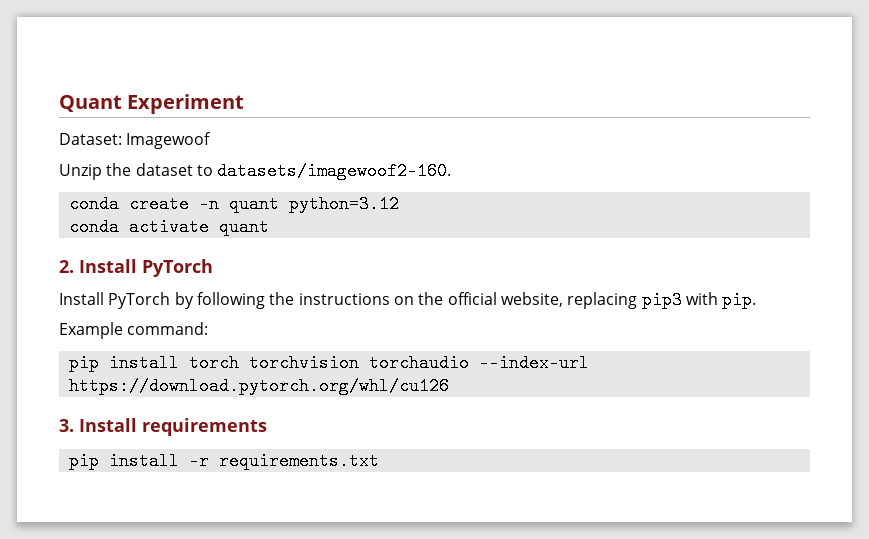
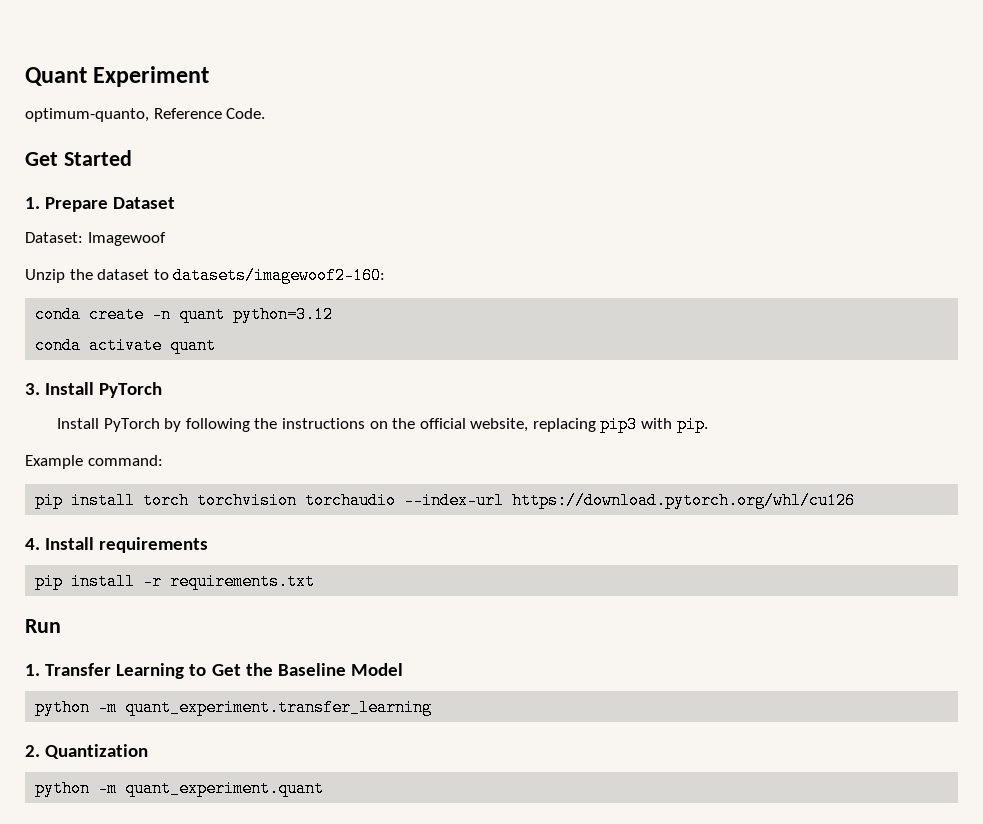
+ optimum-quanto, Reference Code.
+ Get Started
+ 1. Prepare Dataset
- Unzip the dataset to datasets/imagewoof2-160.
+ Unzip the dataset to datasets/imagewoof2-160:
- 2. Install PyTorch
+ 3. Install PyTorch
- 3. Install requirements
+ 4. Install requirements
+ Run
+ 1. Transfer Learning to Get the Baseline Model
+ python -m quant_experiment.transfer_learning
+ 2. Quantization
+ python -m quant_experiment.quant

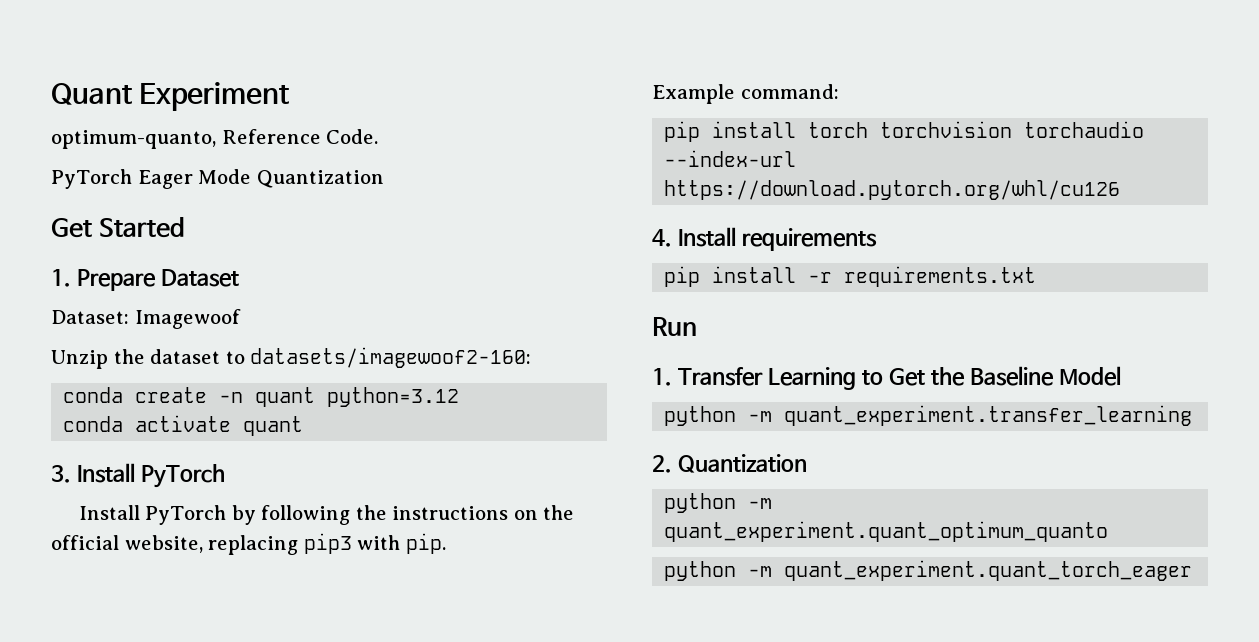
+ PyTorch Eager Mode Quantization
- python -m quant_experiment.quant
+ python -m quant_experiment.quant_optimum_quanto
+ python -m quant_experiment.quant_torch_eager

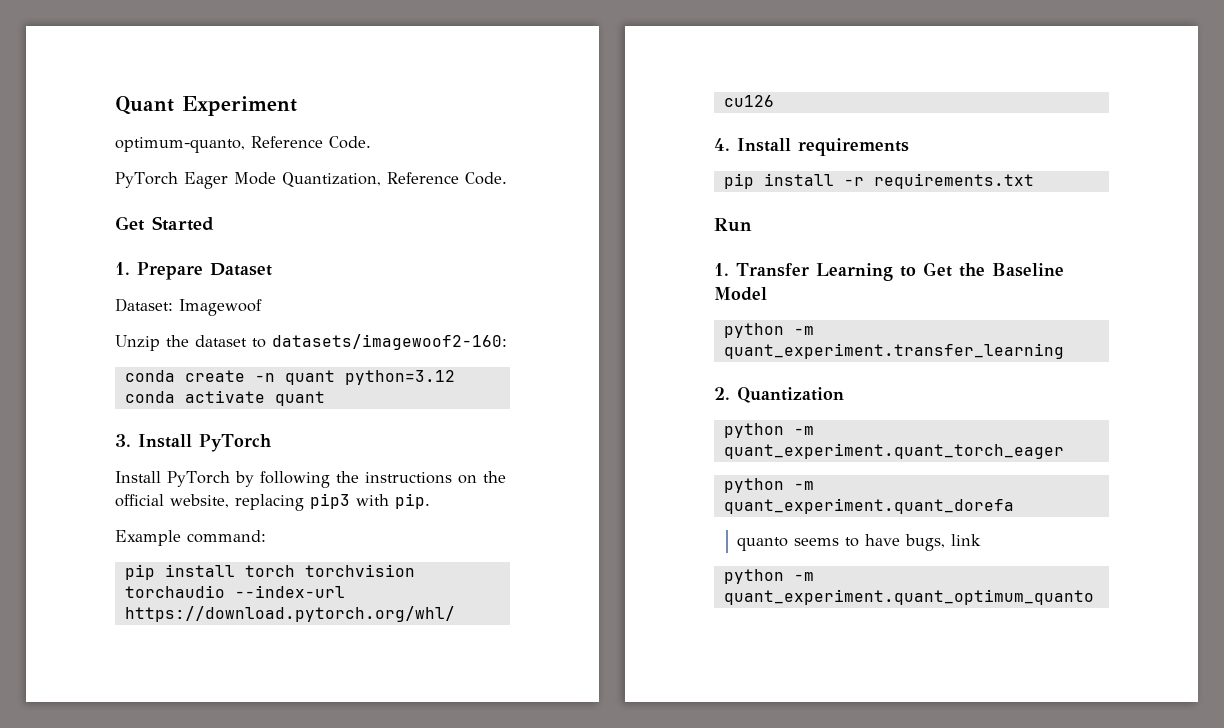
- PyTorch Eager Mode Quantization
+ PyTorch Eager Mode Quantization, Reference Code.
+ python -m quant_experiment.quant_torch_eager
+ python -m quant_experiment.quant_dorefa
+ quanto seems to have bugs, link
  python -m quant_experiment.quant_optimum_quanto
- python -m quant_experiment.quant_torch_eager

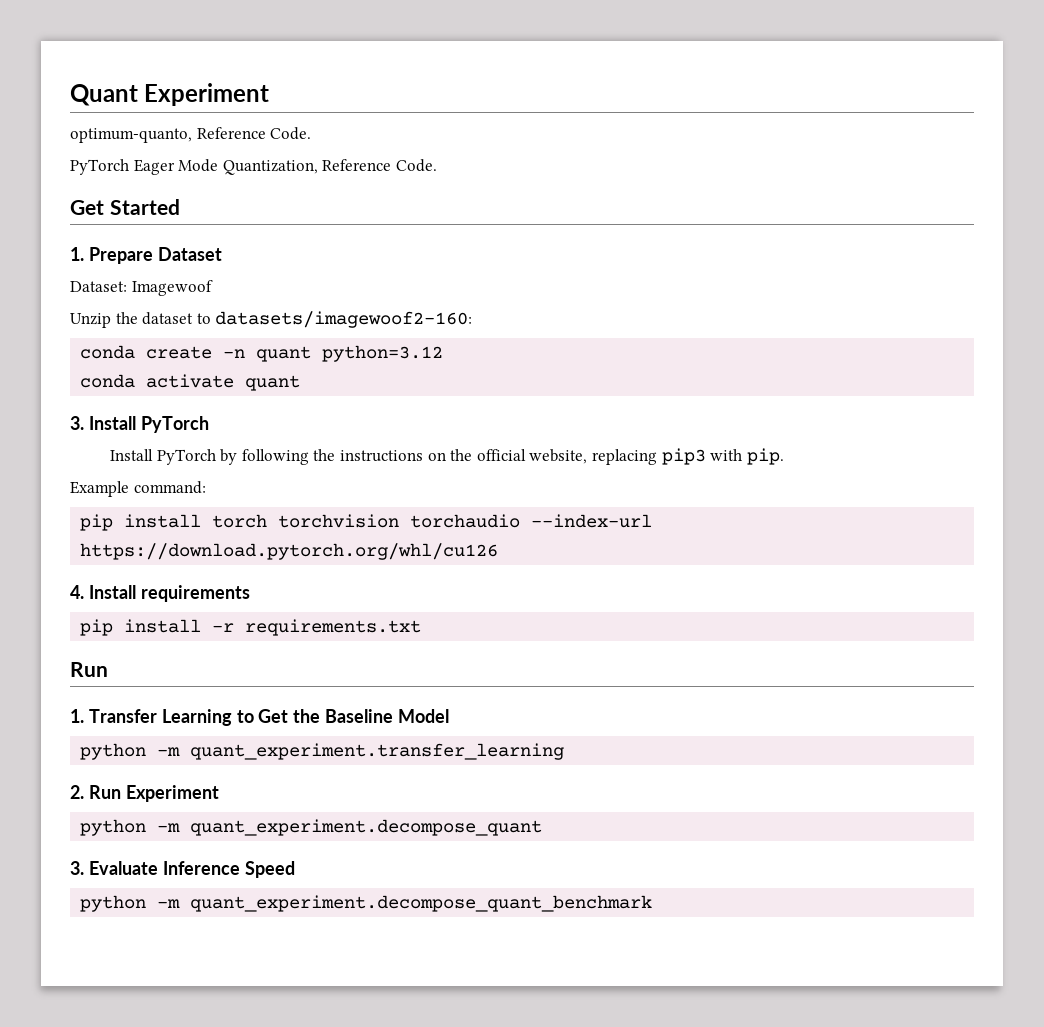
- 2. Quantization
- python -m quant_experiment.quant_torch_eager
- python -m quant_experiment.quant_dorefa
- quanto seems to have bugs, link
- python -m quant_experiment.quant_optimum_quanto
+ 2. Run Experiment
+ python -m quant_experiment.decompose_quant
+ 3. Evaluate Inference Speed
+ python -m quant_experiment.decompose_quant_benchmark

